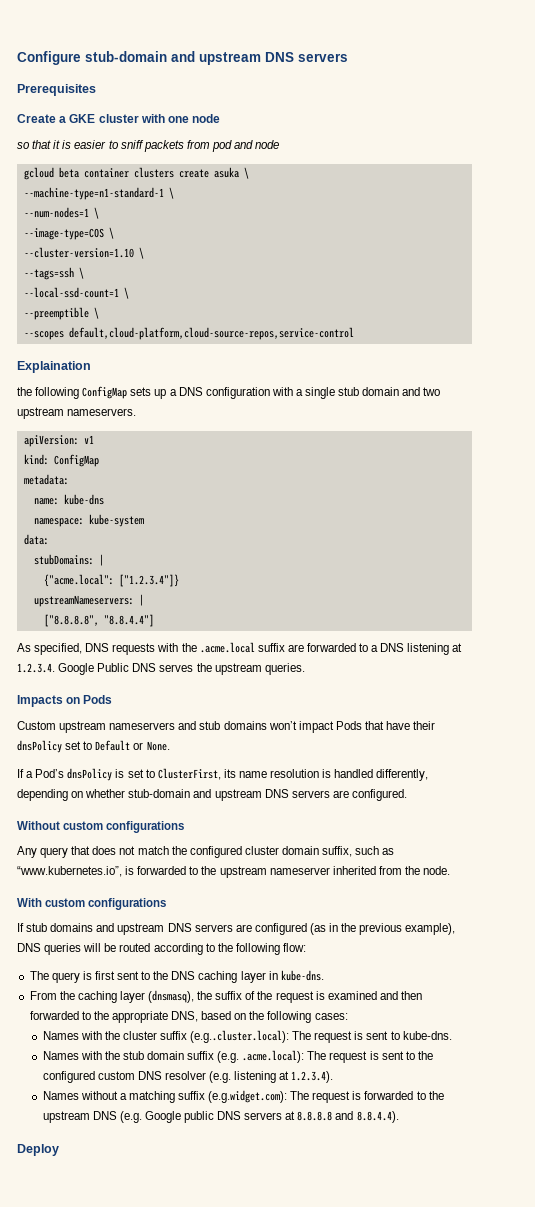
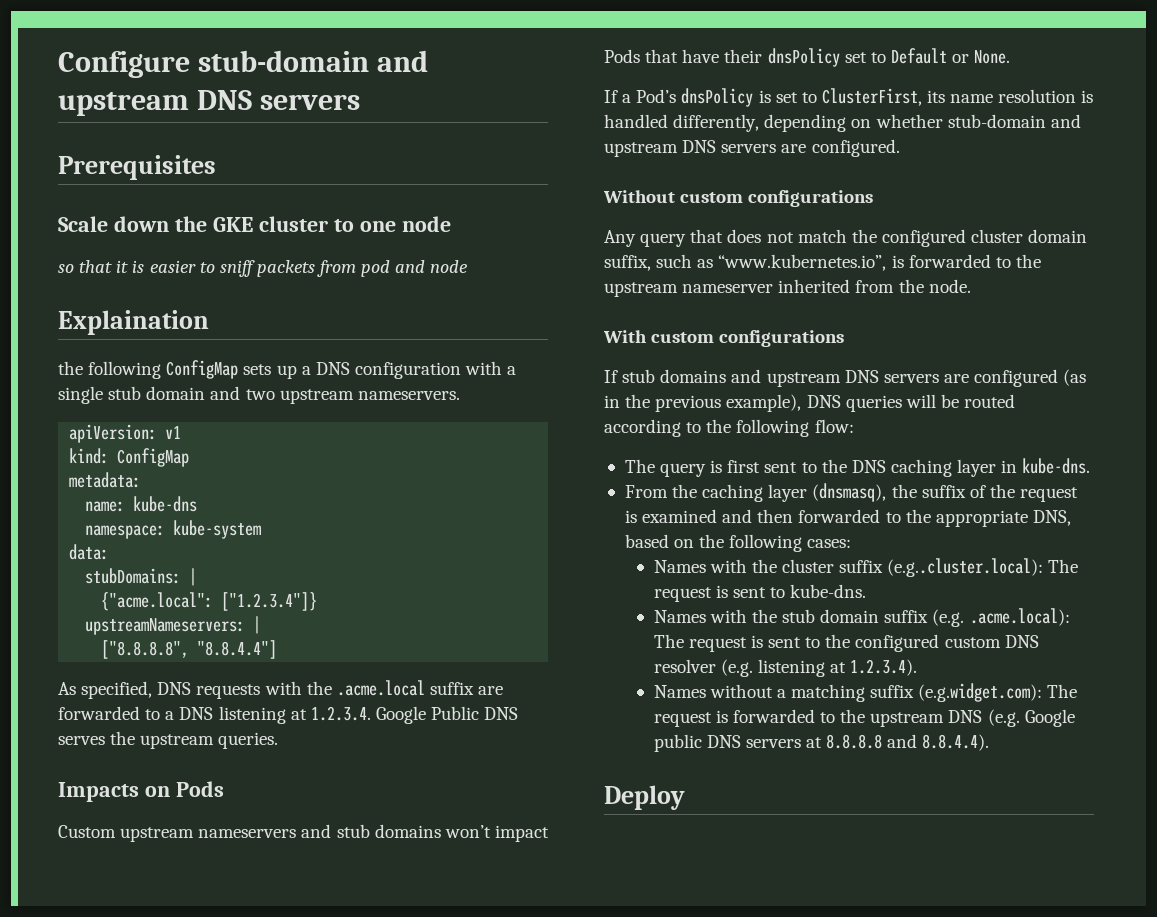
- Create a GKE cluster with one node
+ Scale down the GKE cluster to one node
- gcloud beta container clusters create asuka \
- --machine-type=n1-standard-1 \
- --num-nodes=1 \
- --image-type=COS \
- --cluster-version=1.10 \
- --tags=ssh \
- --local-ssd-count=1 \
- --preemptible \
- --scopes default,cloud-platform,cloud-source-repos,service-control

